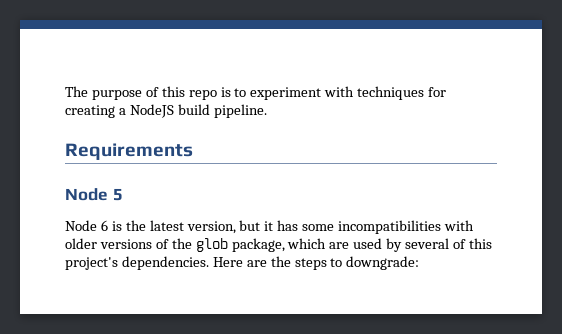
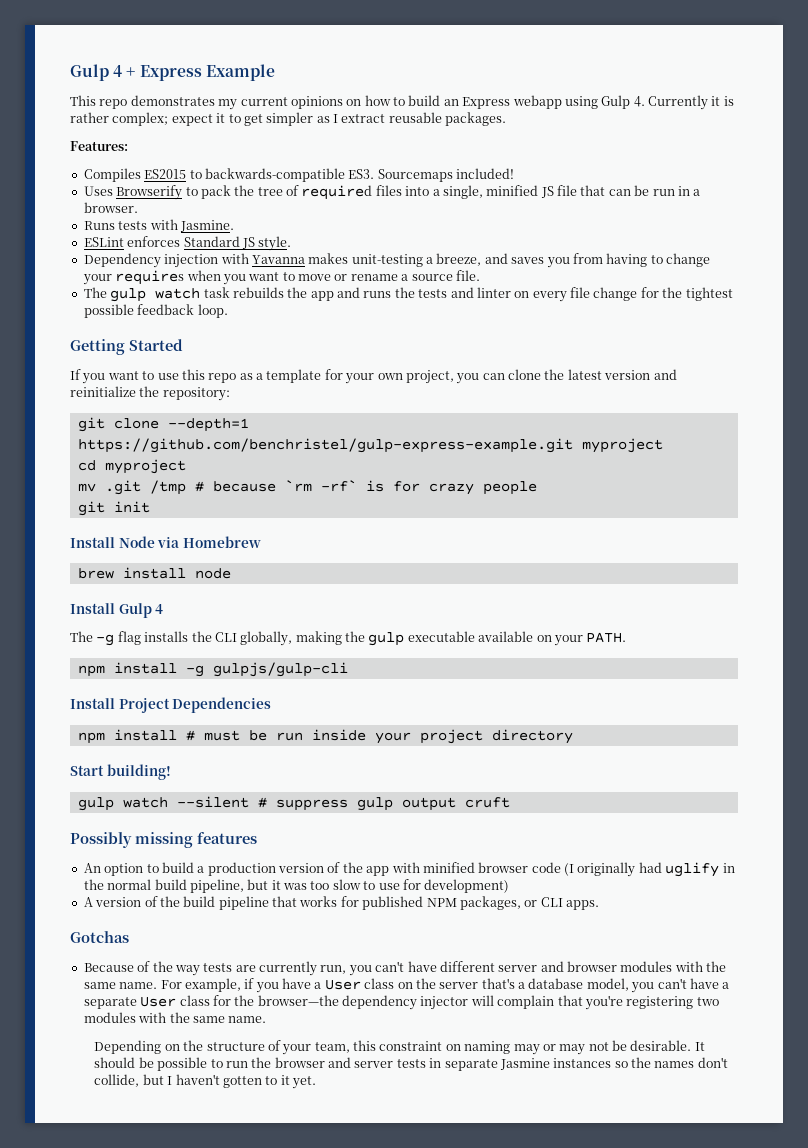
- The purpose of this repo is to experiment with techniques for creating a NodeJS build pipeline.
- Requirements
- Node 5
- Node 6 is the latest version, but it has some incompatibilities with older versions of the glob package, which are used by several of this project's dependencies. Here are the steps to downgrade:
+ Gulp 4 + Express Example
+ This repo demonstrates my current opinions on how to build an Express webapp using Gulp 4. Currently it is rather complex; expect it to get simpler as I extract reusable packages.
+ Features:
+ Compiles ES2015 to backwards-compatible ES3. Sourcemaps included!
+ Uses Browserify to pack the tree of required files into a single, minified JS file that can be run in a browser.
+ Runs tests with Jasmine.
+ ESLint enforces Standard JS style.
+ Dependency injection with Yavanna makes unit-testing a breeze, and saves you from having to change your requires when you want to move or rename a source file.
+ The gulp watch task rebuilds the app and runs the tests and linter on every file change for the tightest possible feedback loop.
+ Getting Started
+ If you want to use this repo as a template for your own project, you can clone the latest version and reinitialize the repository:
+ git clone --depth=1 https://github.com/benchristel/gulp-express-example.git myproject
+ cd myproject
+ mv .git /tmp # because `rm -rf` is for crazy people
+ git init
+ Install Node via Homebrew
+ brew install node
+ Install Gulp 4
+ The -g flag installs the CLI globally, making the gulp executable available on your PATH.
+ npm install -g gulpjs/gulp-cli
+ Install Project Dependencies
+ npm install # must be run inside your project directory
+ Start building!
+ gulp watch --silent # suppress gulp output cruft
+ Possibly missing features
+ An option to build a production version of the app with minified browser code (I originally had uglify in the normal build pipeline, but it was too slow to use for development)
+ A version of the build pipeline that works for published NPM packages, or CLI apps.
+ Gotchas
+ Because of the way tests are currently run, you can't have different server and browser modules with the same name. For example, if you have a User class on the server that's a database model, you can't have a separate User class for the browser—the dependency injector will complain that you're registering two modules with the same name.
+ Depending on the structure of your team, this constraint on naming may or may not be desirable. It should be possible to run the browser and server tests in separate Jasmine instances so the names don't collide, but I haven't gotten to it yet.

